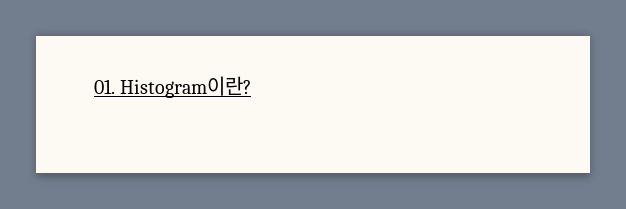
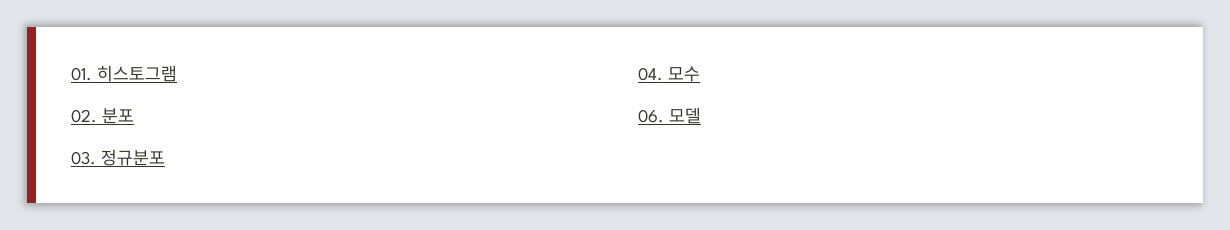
- 01. Histogram이란?
+ 01. 히스토그램
+ 02. 분포
+ 03. 정규분포
+ 04. 모수
+ 06. 모델

